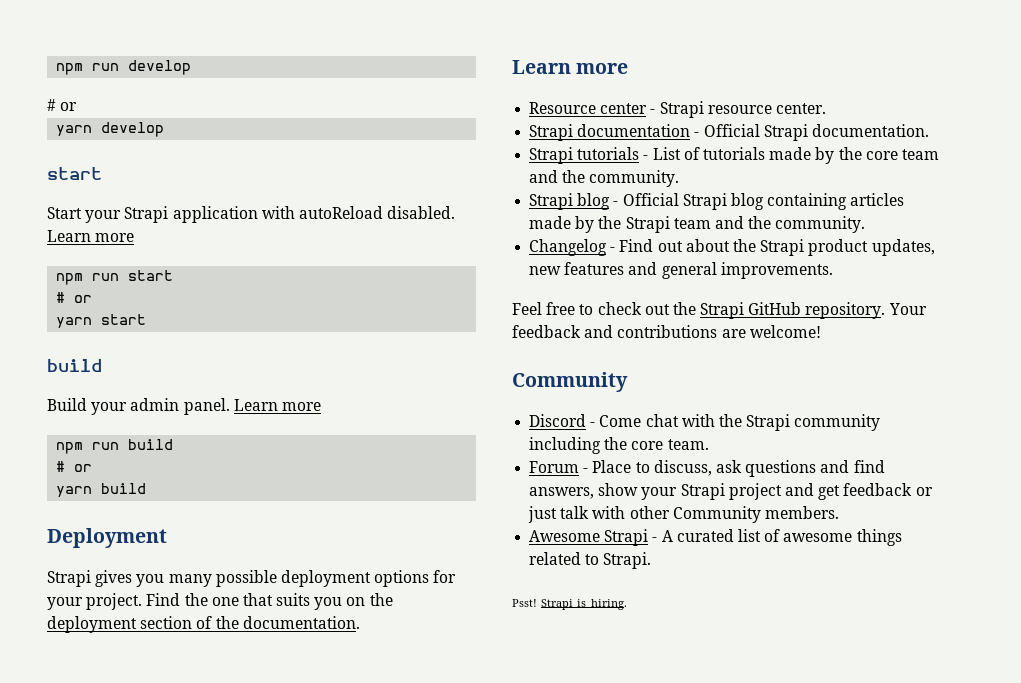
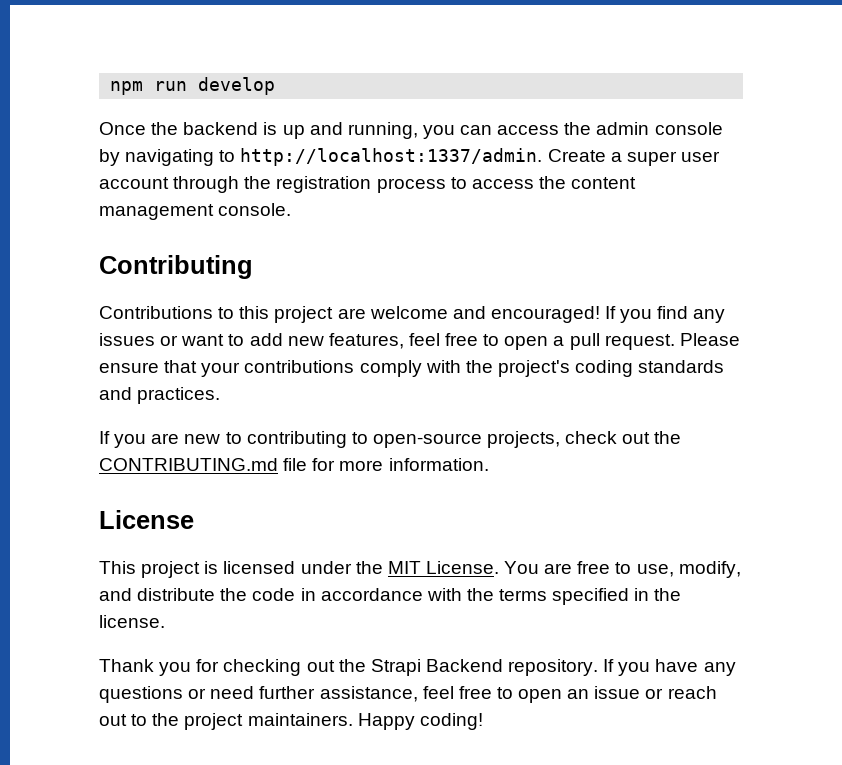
  npm run develop
- # or
- yarn develop
- start
- Start your Strapi application with autoReload disabled. Learn more
- npm run start
- # or
- yarn start
- build
- Build your admin panel. Learn more
- npm run build
- # or
- yarn build
- Deployment
- Strapi gives you many possible deployment options for your project. Find the one that suits you on the deployment section of the documentation.
- Learn more
- Resource center - Strapi resource center.
- Strapi documentation - Official Strapi documentation.
- Strapi tutorials - List of tutorials made by the core team and the community.
- Strapi blog - Official Strapi blog containing articles made by the Strapi team and the community.
- Changelog - Find out about the Strapi product updates, new features and general improvements.
- Feel free to check out the Strapi GitHub repository. Your feedback and contributions are welcome!
- Community
- Discord - Come chat with the Strapi community including the core team.
- Forum - Place to discuss, ask questions and find answers, show your Strapi project and get feedback or just talk with other Community members.
- Awesome Strapi - A curated list of awesome things related to Strapi.
- Psst! Strapi is hiring.
+ Once the backend is up and running, you can access the admin console by navigating to http://localhost:1337/admin. Create a super user account through the registration process to access the content management console.
+ Contributing
+ Contributions to this project are welcome and encouraged! If you find any issues or want to add new features, feel free to open a pull request. Please ensure that your contributions comply with the project's coding standards and practices.
+ If you are new to contributing to open-source projects, check out the CONTRIBUTING.md file for more information.
+ License
+ This project is licensed under the MIT License. You are free to use, modify, and distribute the code in accordance with the terms specified in the license.
+ Thank you for checking out the Strapi Backend repository. If you have any questions or need further assistance, feel free to open an issue or reach out to the project maintainers. Happy coding!

